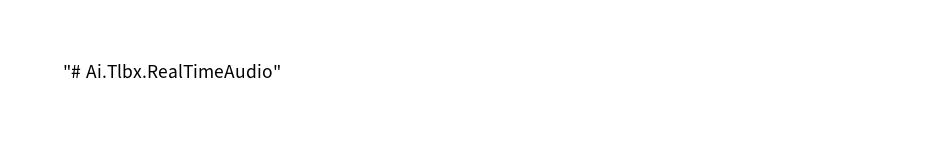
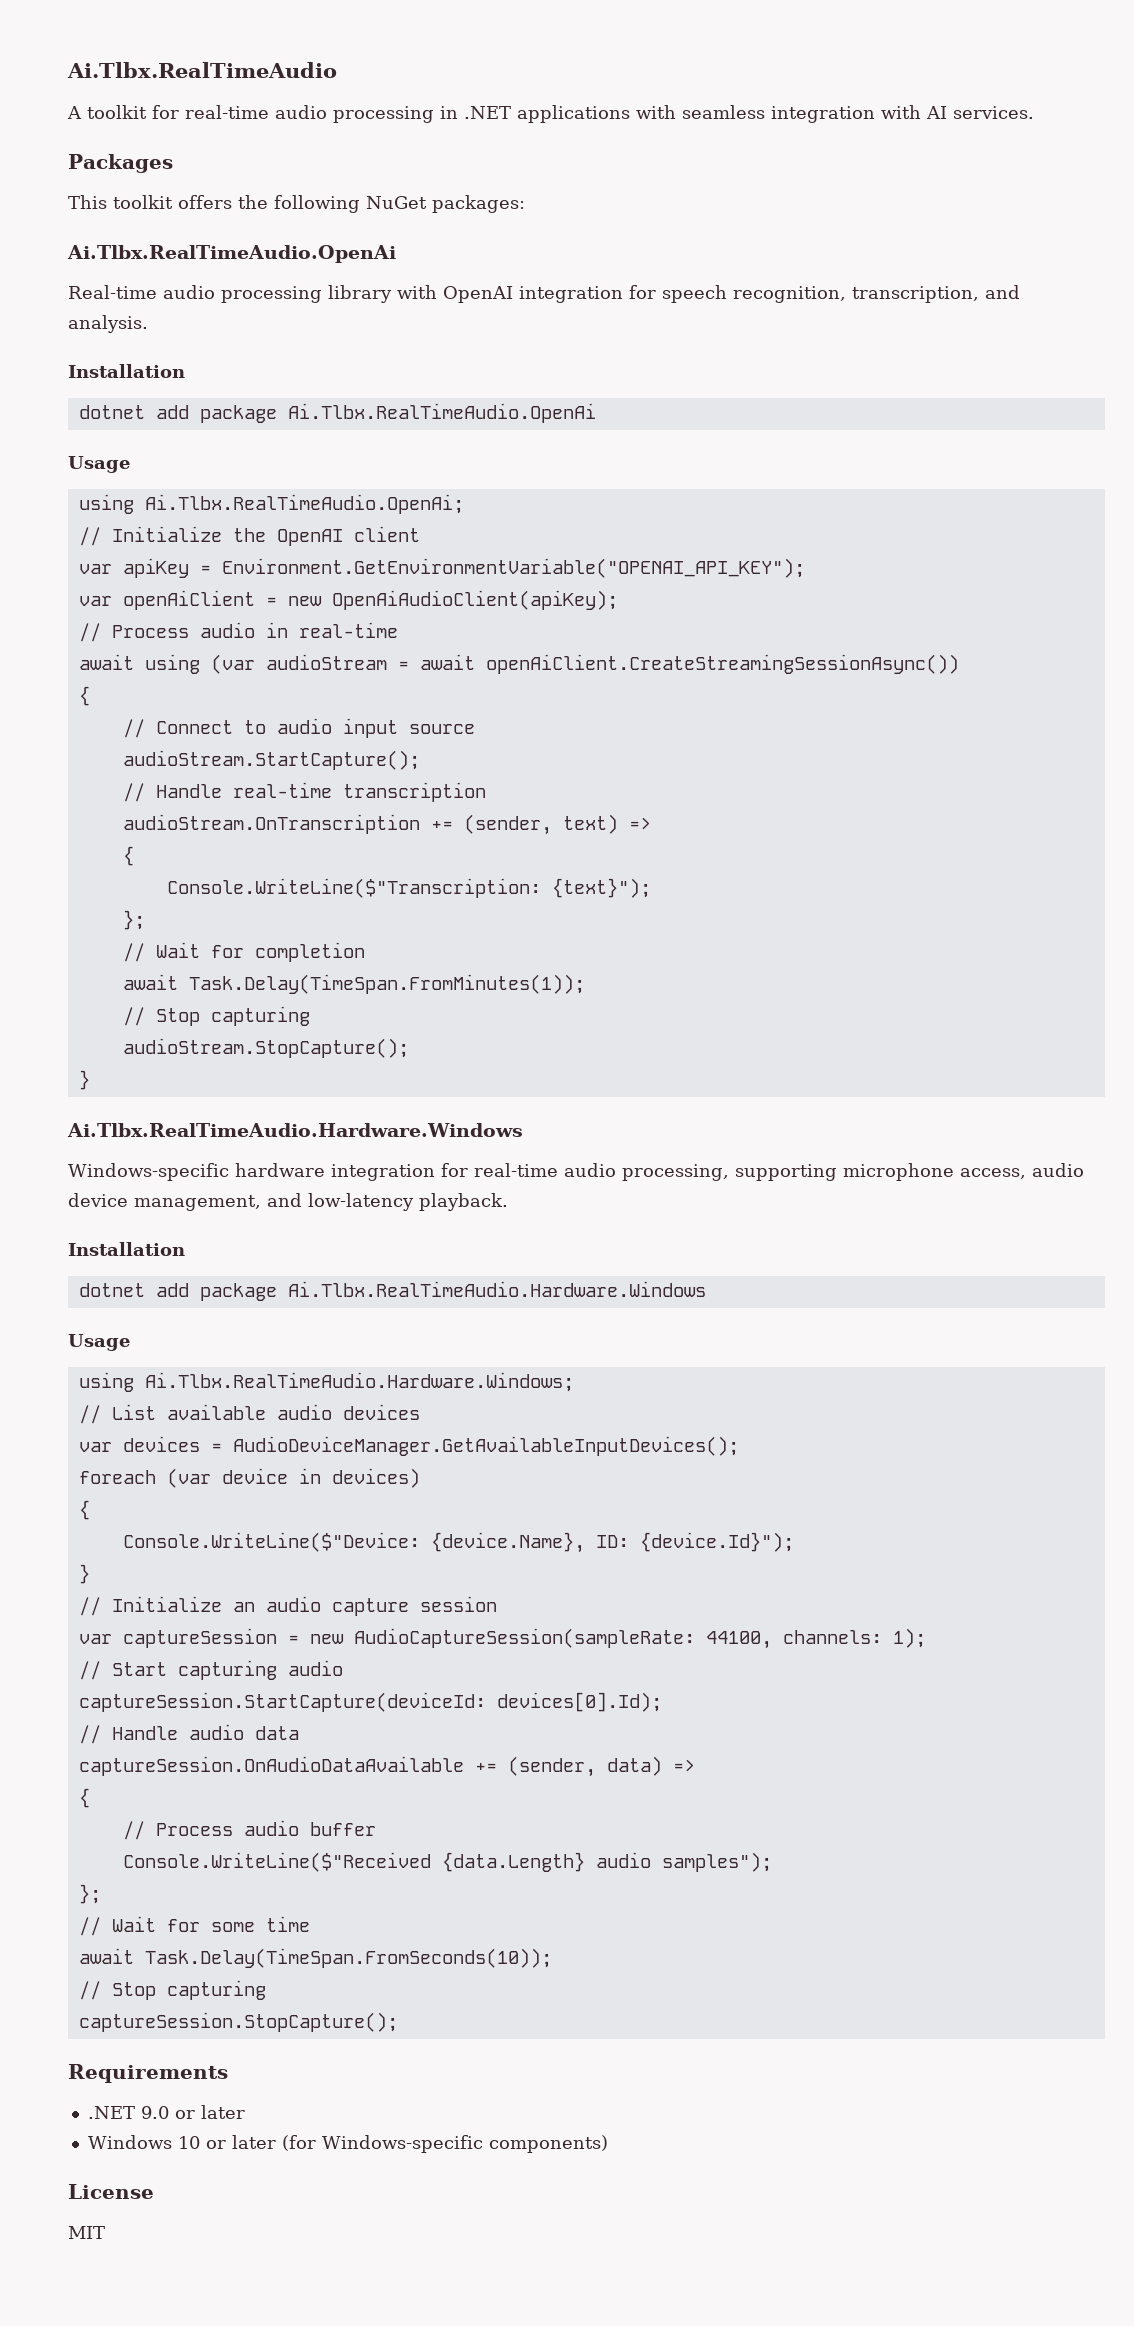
- "# Ai.Tlbx.RealTimeAudio"
+ Ai.Tlbx.RealTimeAudio
+ A toolkit for real-time audio processing in .NET applications with seamless integration with AI services.
+ Packages
+ This toolkit offers the following NuGet packages:
+ Ai.Tlbx.RealTimeAudio.OpenAi
+ Real-time audio processing library with OpenAI integration for speech recognition, transcription, and analysis.
+ Installation
+ dotnet add package Ai.Tlbx.RealTimeAudio.OpenAi
+ Usage
+ using Ai.Tlbx.RealTimeAudio.OpenAi;
+ // Initialize the OpenAI client
+ var apiKey = Environment.GetEnvironmentVariable("OPENAI_API_KEY");
+ var openAiClient = new OpenAiAudioClient(apiKey);
+ // Process audio in real-time
+ await using (var audioStream = await openAiClient.CreateStreamingSessionAsync())
+ {
+ // Connect to audio input source
+ audioStream.StartCapture();
+ // Handle real-time transcription
+ audioStream.OnTranscription += (sender, text) =>
+ {
+ Console.WriteLine($"Transcription: {text}");
+ };
+ // Wait for completion
+ await Task.Delay(TimeSpan.FromMinutes(1));
+ // Stop capturing
+ audioStream.StopCapture();
+ }
+ Ai.Tlbx.RealTimeAudio.Hardware.Windows
+ Windows-specific hardware integration for real-time audio processing, supporting microphone access, audio device management, and low-latency playback.
+ Installation
+ dotnet add package Ai.Tlbx.RealTimeAudio.Hardware.Windows
+ Usage
+ using Ai.Tlbx.RealTimeAudio.Hardware.Windows;
+ // List available audio devices
+ var devices = AudioDeviceManager.GetAvailableInputDevices();
+ foreach (var device in devices)
+ {
+ Console.WriteLine($"Device: {device.Name}, ID: {device.Id}");
+ }
+ // Initialize an audio capture session
+ var captureSession = new AudioCaptureSession(sampleRate: 44100, channels: 1);
+ // Start capturing audio
+ captureSession.StartCapture(deviceId: devices[0].Id);
+ // Handle audio data
+ captureSession.OnAudioDataAvailable += (sender, data) =>
+ {
+ // Process audio buffer
+ Console.WriteLine($"Received {data.Length} audio samples");
+ };
+ // Wait for some time
+ await Task.Delay(TimeSpan.FromSeconds(10));
+ // Stop capturing
+ captureSession.StopCapture();
+ Requirements
+ .NET 9.0 or later
+ Windows 10 or later (for Windows-specific components)
+ License
+ MIT

